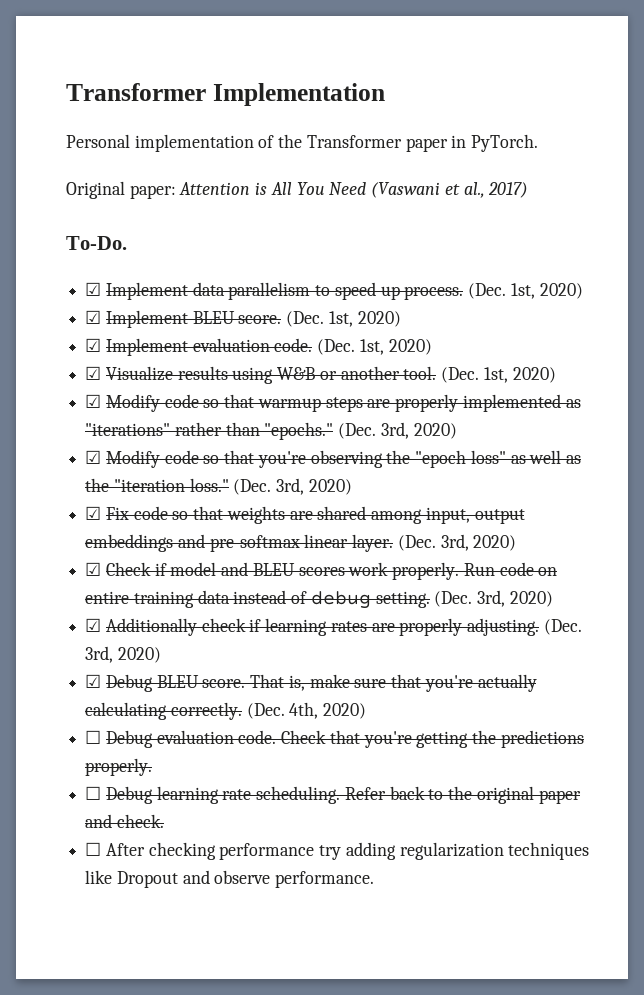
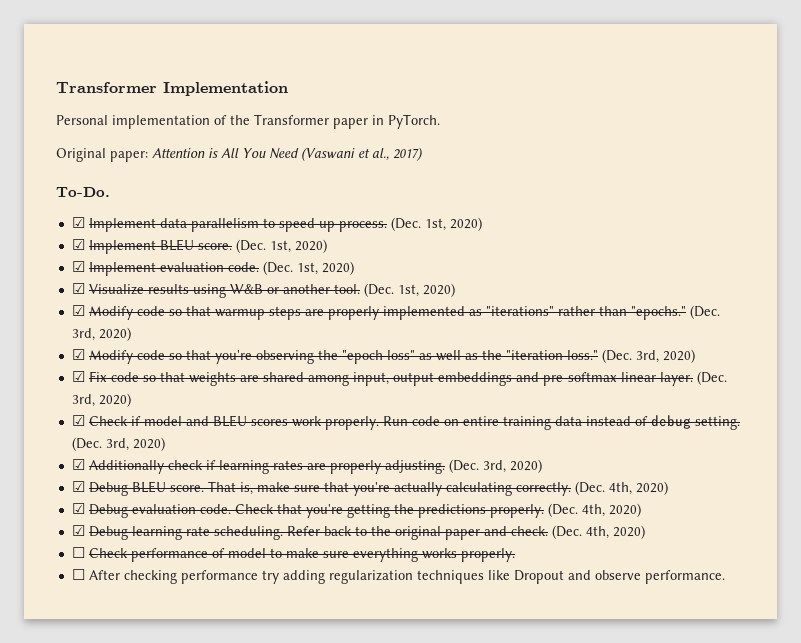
- ☐ Debug evaluation code.
+ ☑ Debug evaluation code.
- Check that you're getting the predictions properly.
- ☐ Debug learning rate scheduling.
+ Check that you're getting the predictions properly. (Dec. 4th, 2020)
+ ☑ Debug learning rate scheduling.
- Refer back to the original paper and check.
+ Refer back to the original paper and check. (Dec. 4th, 2020)
+ ☐ Check performance of model to make sure everything works properly.

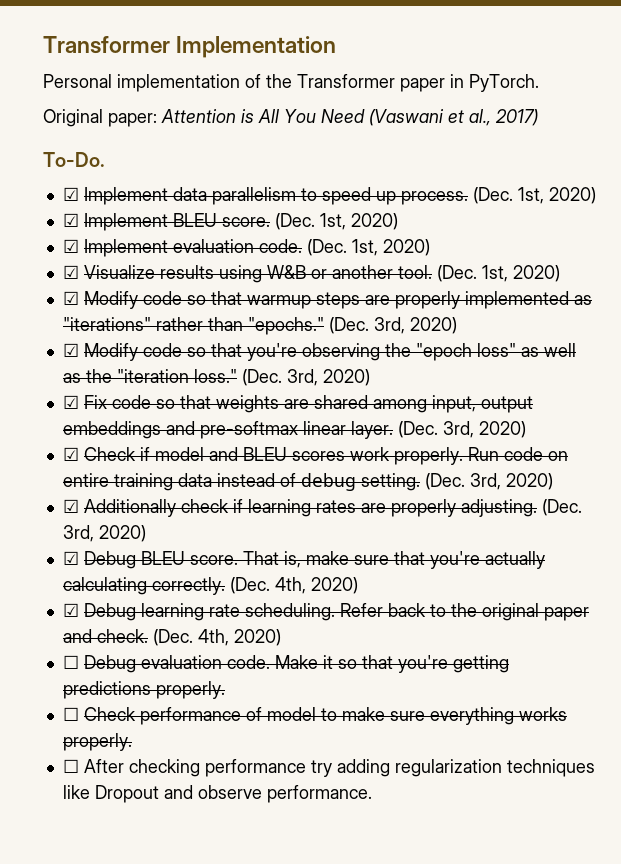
- ☑ Debug evaluation code. Check that you're getting the predictions properly. (Dec. 4th, 2020)
+ ☐ Debug evaluation code. Make it so that you're getting predictions properly.

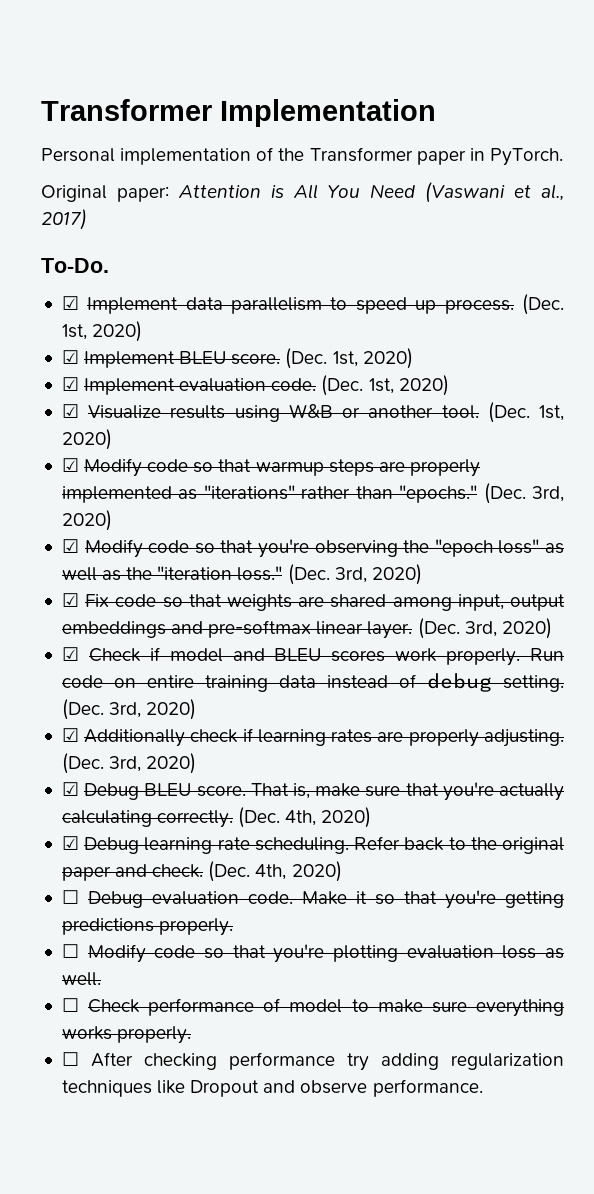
+ ☐ Modify code so that you're plotting evaluation loss as well.

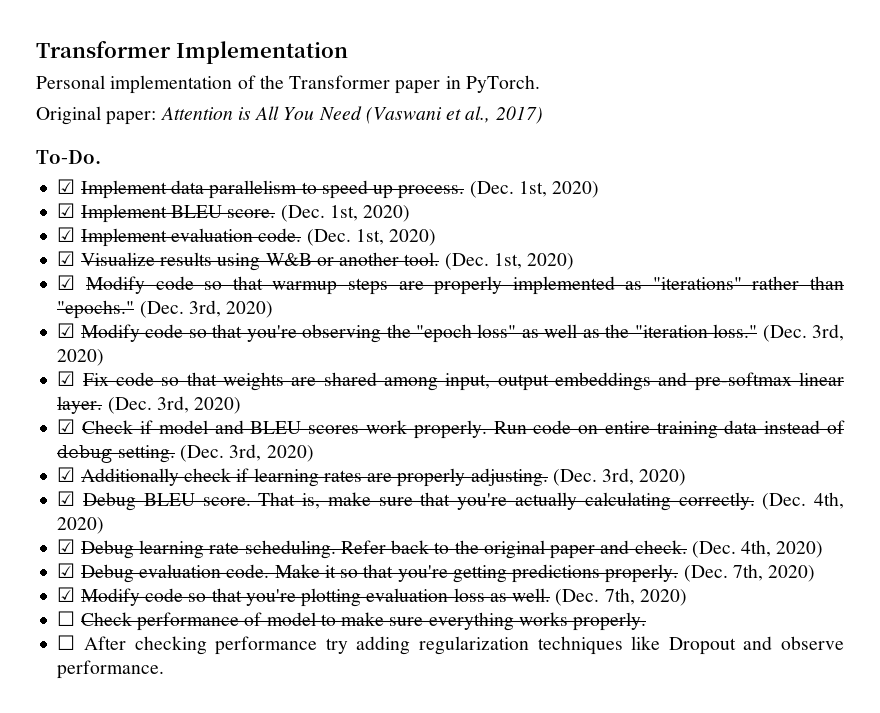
- ☐ Debug evaluation code.
+ ☑ Debug evaluation code.
- Make it so that you're getting predictions properly.
- ☐ Modify code so that you're plotting evaluation loss as well.
+ Make it so that you're getting predictions properly. (Dec. 7th, 2020)
+ ☑ Modify code so that you're plotting evaluation loss as well. (Dec. 7th, 2020)

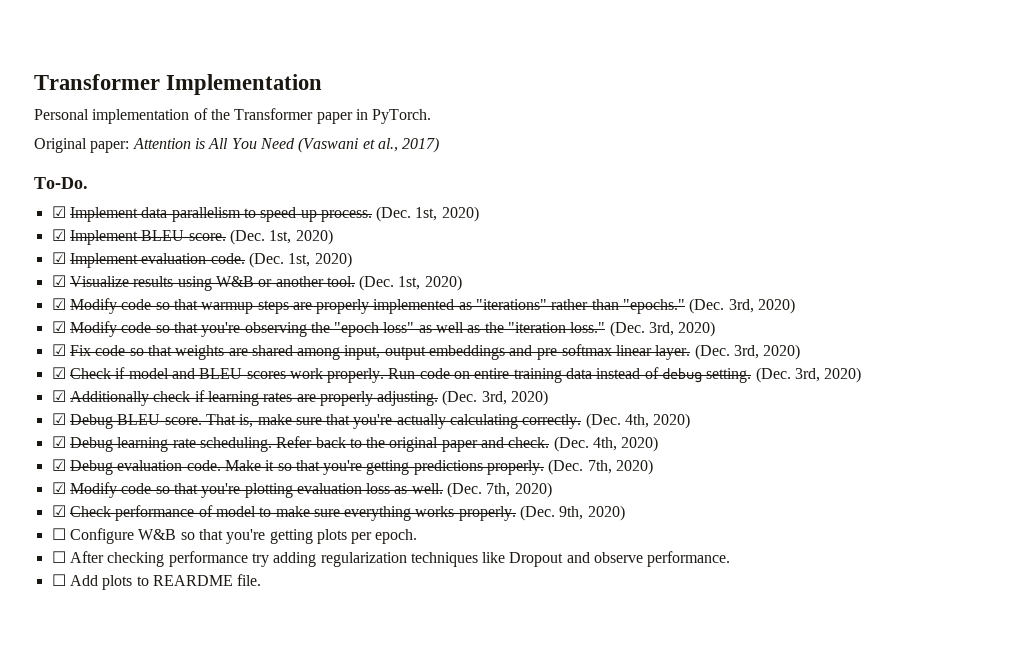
- ☐ Check performance of model to make sure everything works properly.
+ ☑ Check performance of model to make sure everything works properly. (Dec. 9th, 2020)
+ ☐ Configure W&B so that you're getting plots per epoch.
+ ☐ Add plots to REARDME file.

